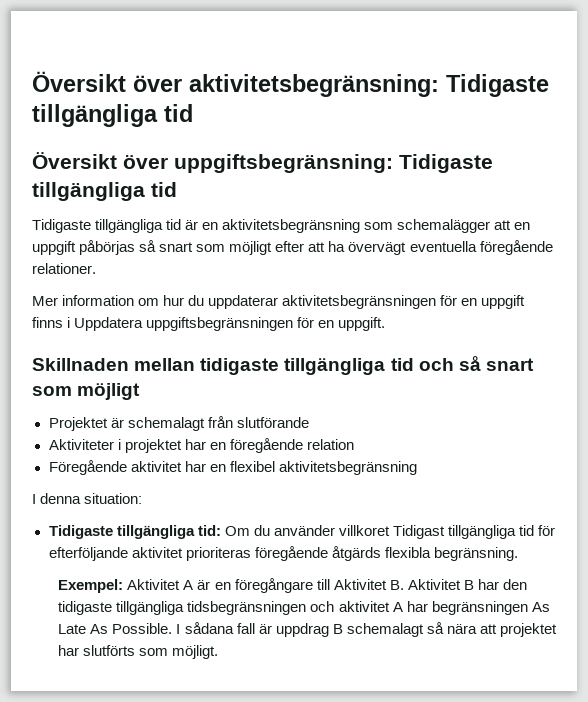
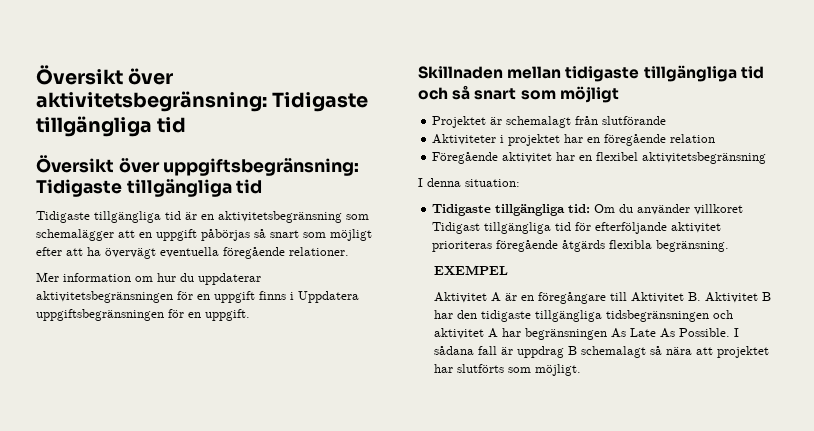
- Exempel: Aktivitet A är en föregångare till Aktivitet B. Aktivitet B har den tidigaste tillgängliga tidsbegränsningen och aktivitet A har begränsningen As Late As Possible.
+ EXEMPEL
+ Aktivitet A är en föregångare till Aktivitet B. Aktivitet B har den tidigaste tillgängliga tidsbegränsningen och aktivitet A har begränsningen As Late As Possible.

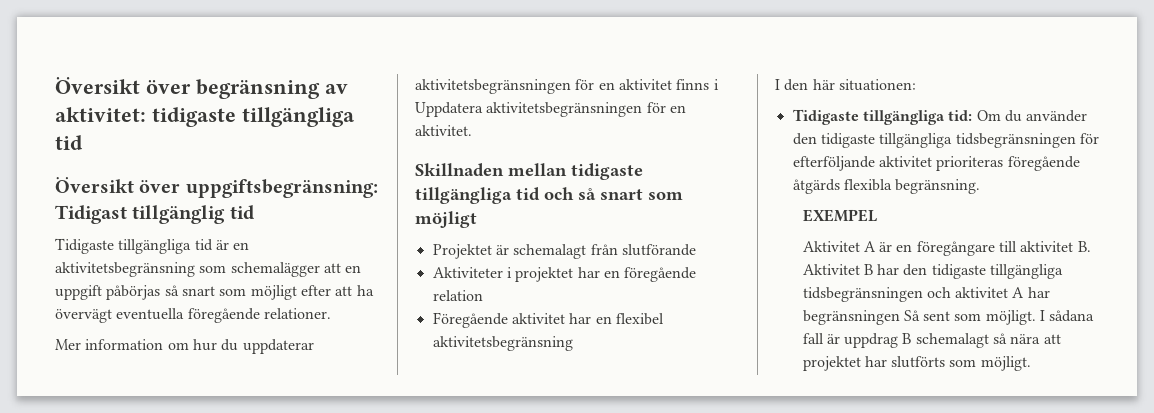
- Översikt över aktivitetsbegränsning: Tidigaste tillgängliga tid
+ Översikt över begränsning av aktivitet: tidigaste tillgängliga tid
- Översikt över uppgiftsbegränsning: Tidigaste tillgängliga tid
+ Översikt över uppgiftsbegränsning: Tidigast tillgänglig tid
- Mer information om hur du uppdaterar aktivitetsbegränsningen för en uppgift finns i Uppdatera uppgiftsbegränsningen för en uppgift.
+ Mer information om hur du uppdaterar aktivitetsbegränsningen för en aktivitet finns i Uppdatera aktivitetsbegränsningen för en aktivitet.
- I denna situation:
+ I den här situationen:
- Tidigaste tillgängliga tid: Om du använder villkoret Tidigast tillgängliga tid för efterföljande aktivitet prioriteras föregående åtgärds flexibla begränsning.
+ Tidigaste tillgängliga tid: Om du använder den tidigaste tillgängliga tidsbegränsningen för efterföljande aktivitet prioriteras föregående åtgärds flexibla begränsning.
- Aktivitet A är en föregångare till Aktivitet B. Aktivitet B har den tidigaste tillgängliga tidsbegränsningen och aktivitet A har begränsningen As Late As Possible.
+ Aktivitet A är en föregångare till aktivitet B. Aktivitet B har den tidigaste tillgängliga tidsbegränsningen och aktivitet A har begränsningen Så sent som möjligt.

